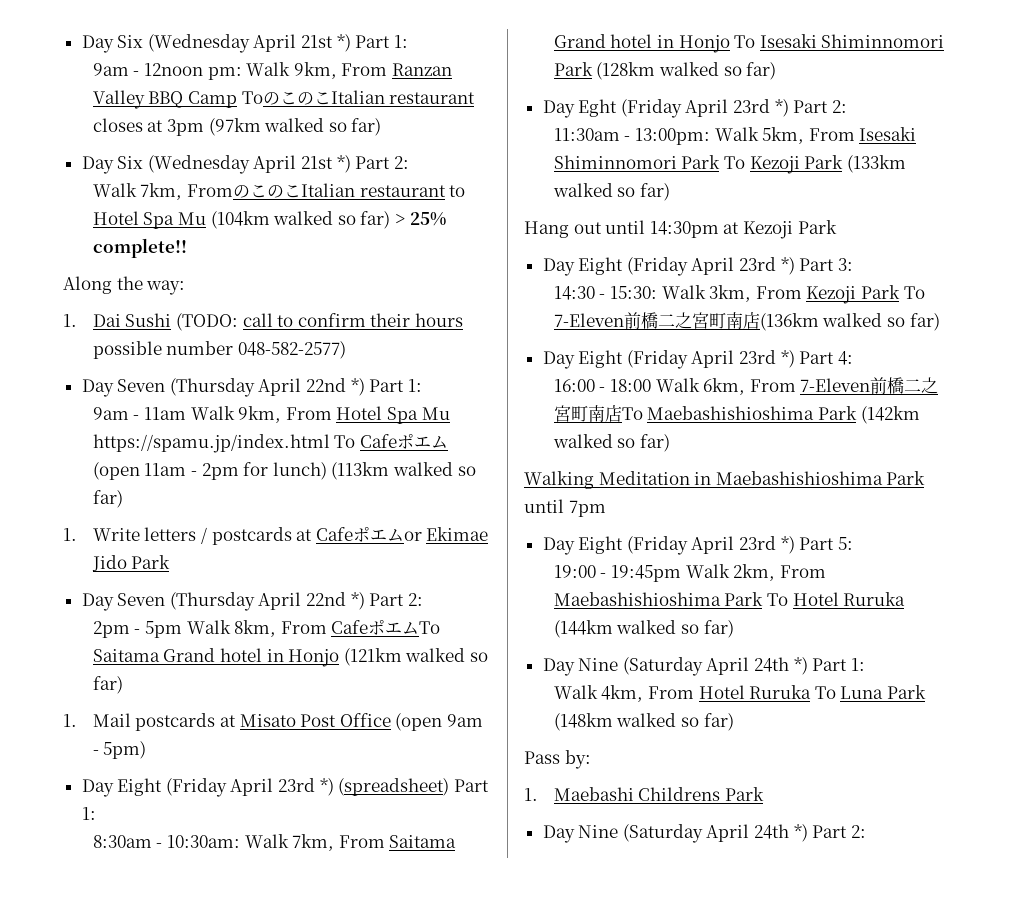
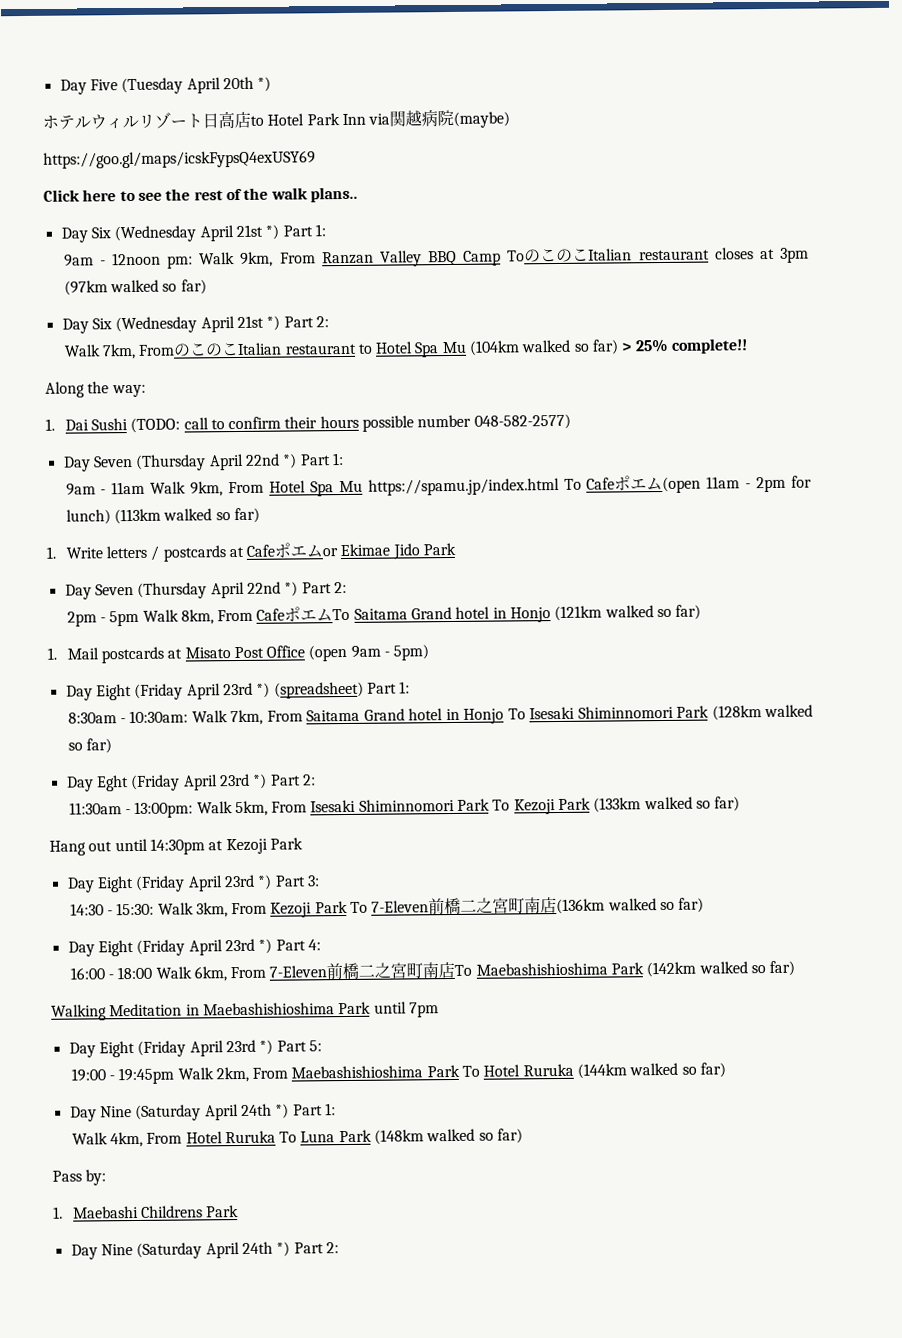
+ Day Five (Tuesday April 20th *)
+ ホテルウィルリゾート日高店to Hotel Park Inn via関越病院(maybe)
+ https://goo.gl/maps/icskFypsQ4exUSY69
+ Click here to see the rest of the walk plans..

